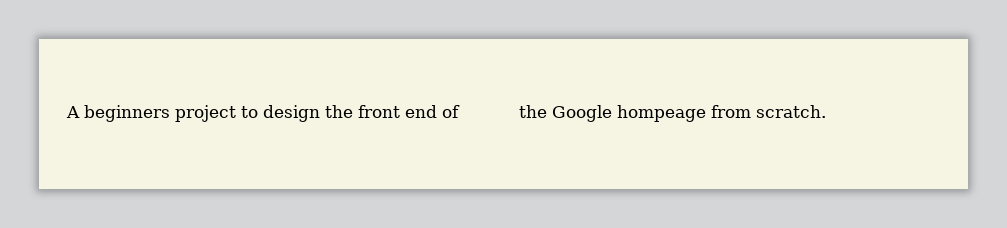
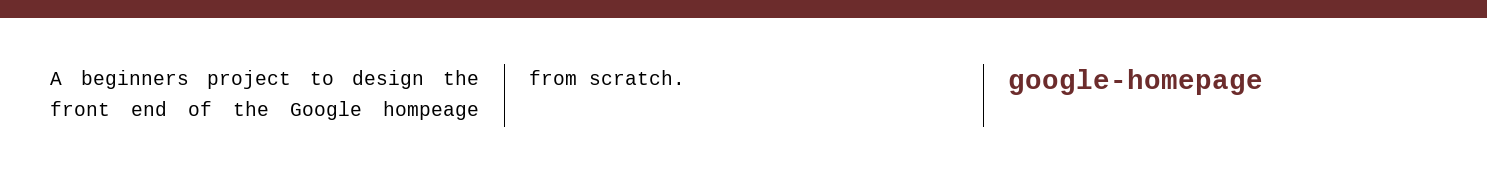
+ google-homepage

